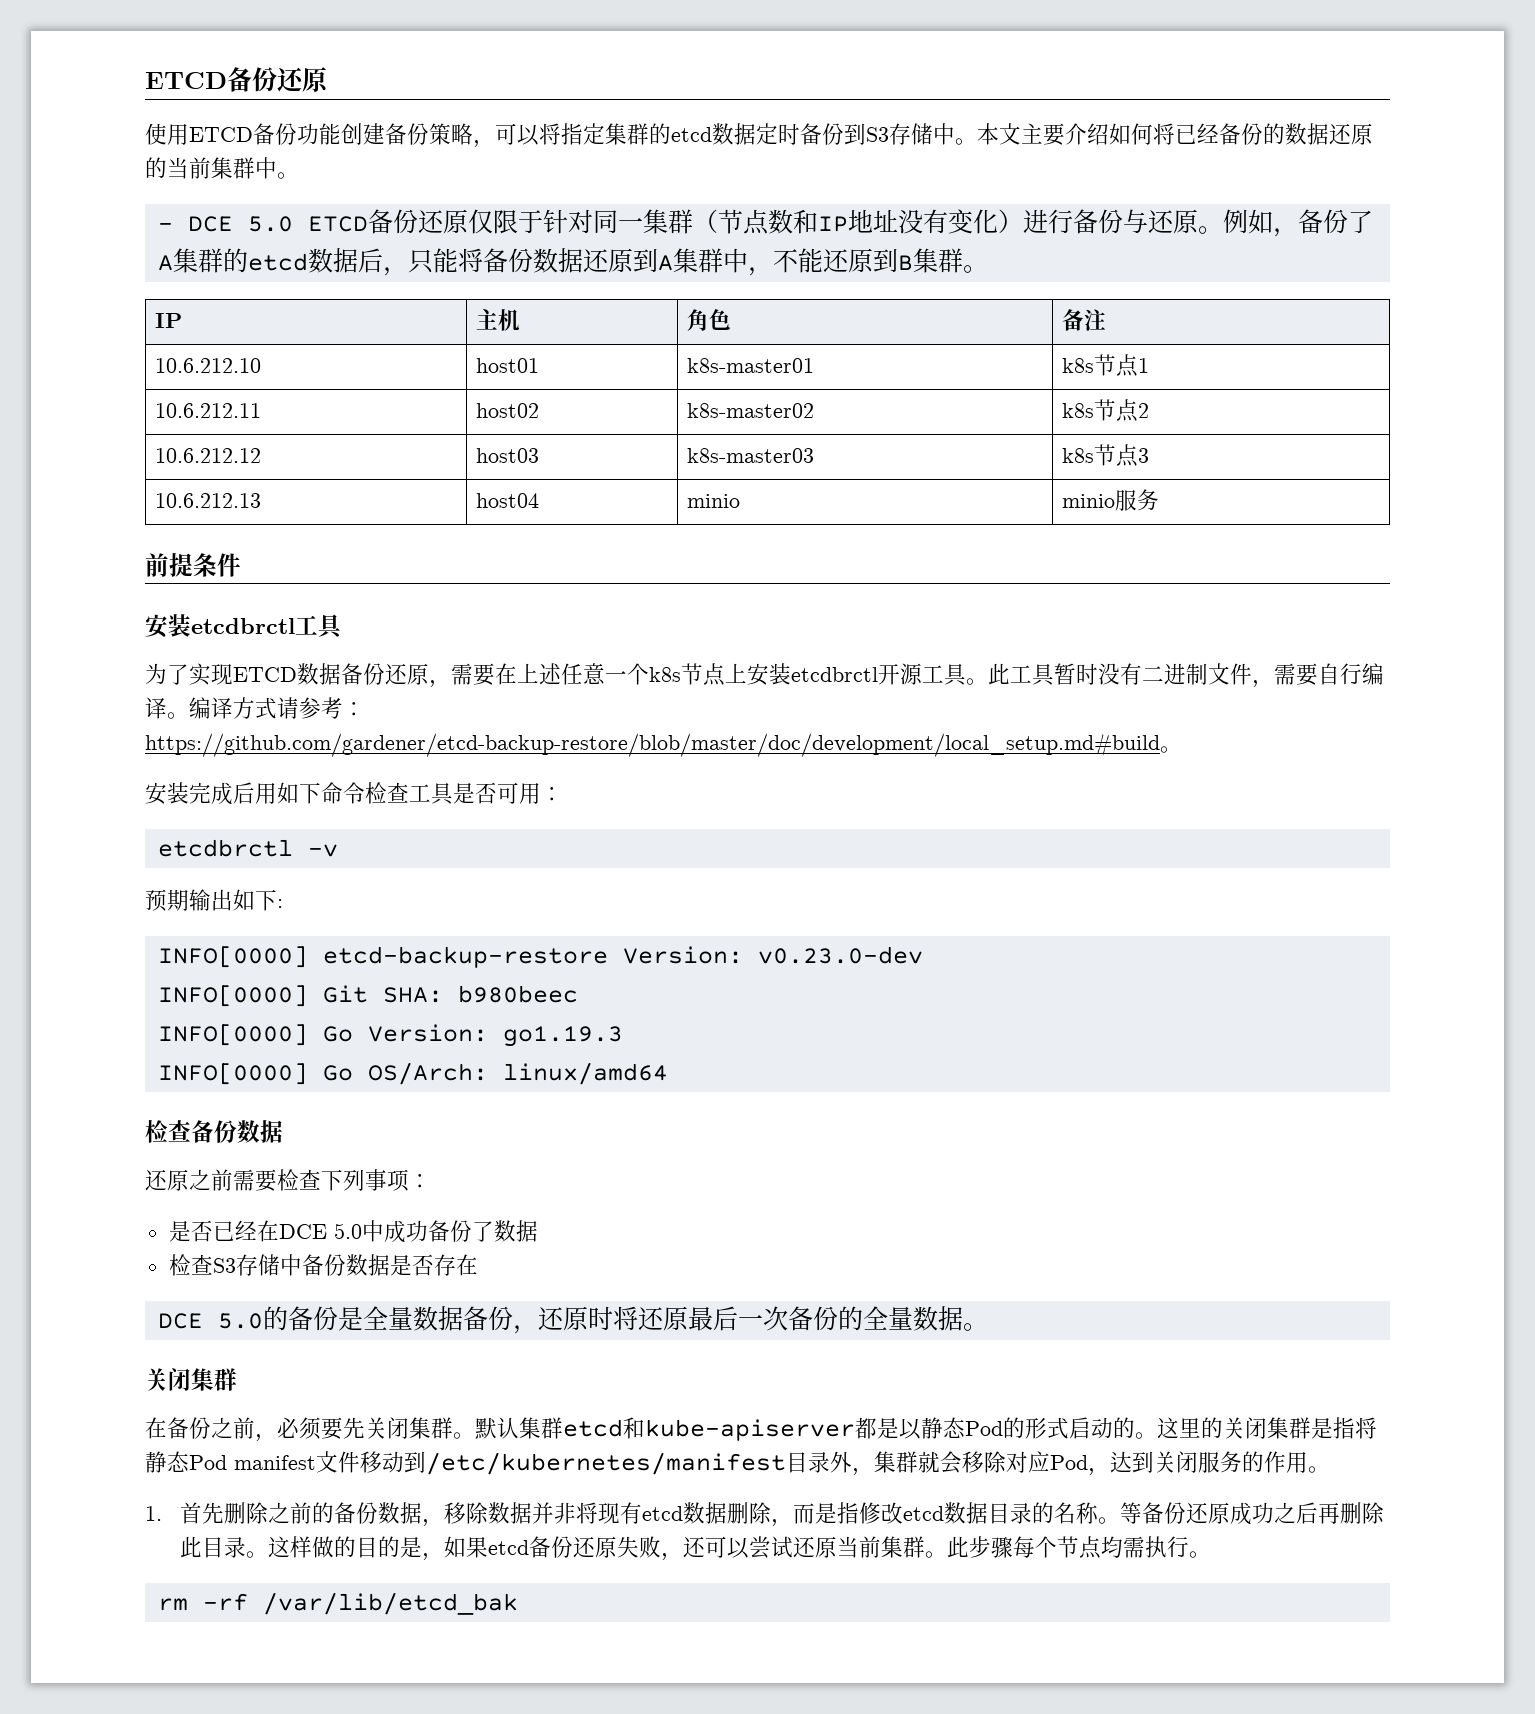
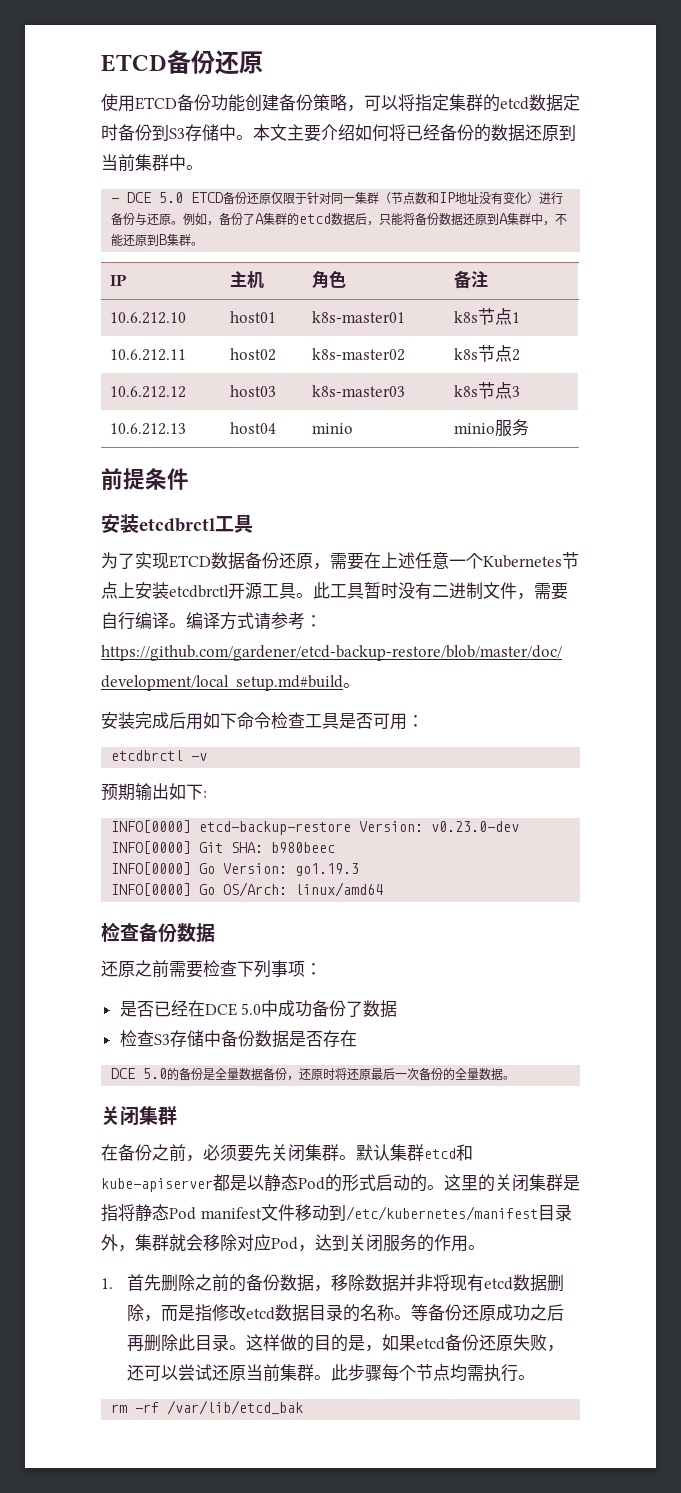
- 本文主要介绍如何将已经备份的数据还原的当前集群中。
+ 本文主要介绍如何将已经备份的数据还原到当前集群中。
- 为了实现ETCD数据备份还原，需要在上述任意一个k8s节点上安装etcdbrctl开源工具。
+ 为了实现ETCD数据备份还原，需要在上述任意一个Kubernetes节点上安装etcdbrctl开源工具。

